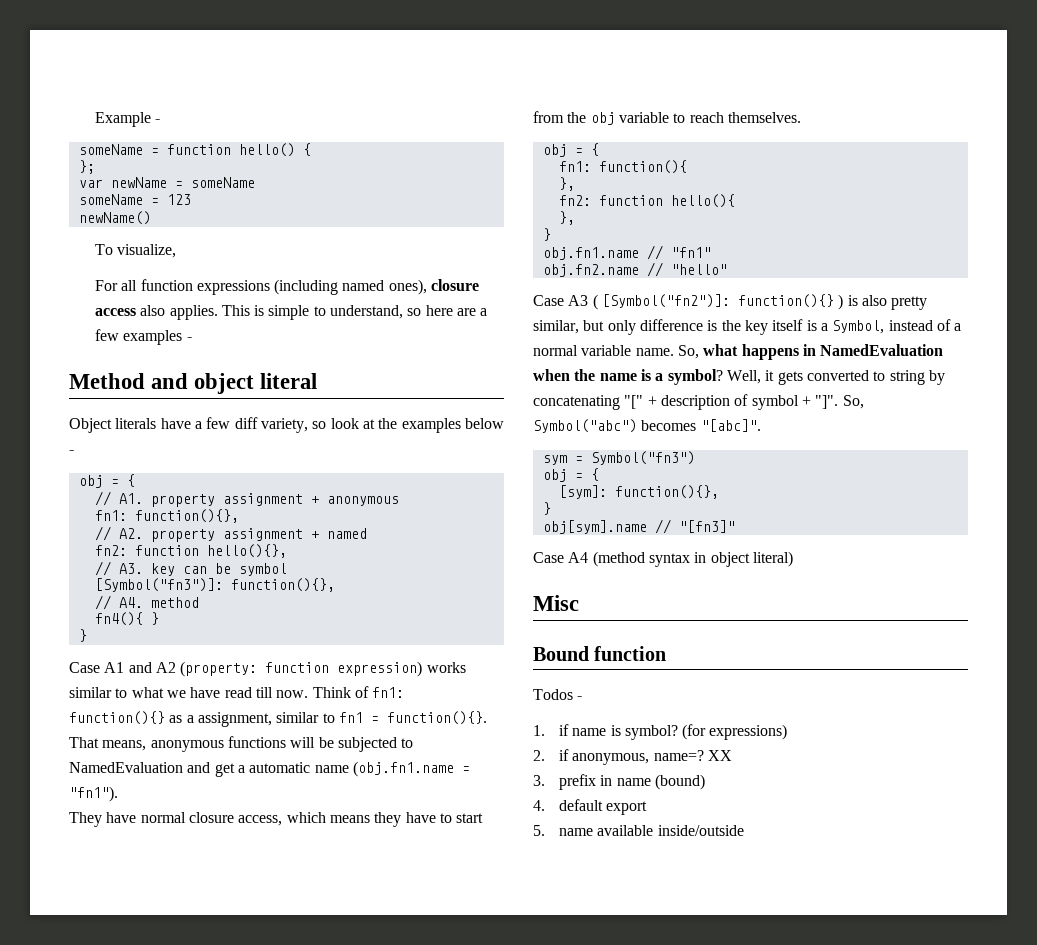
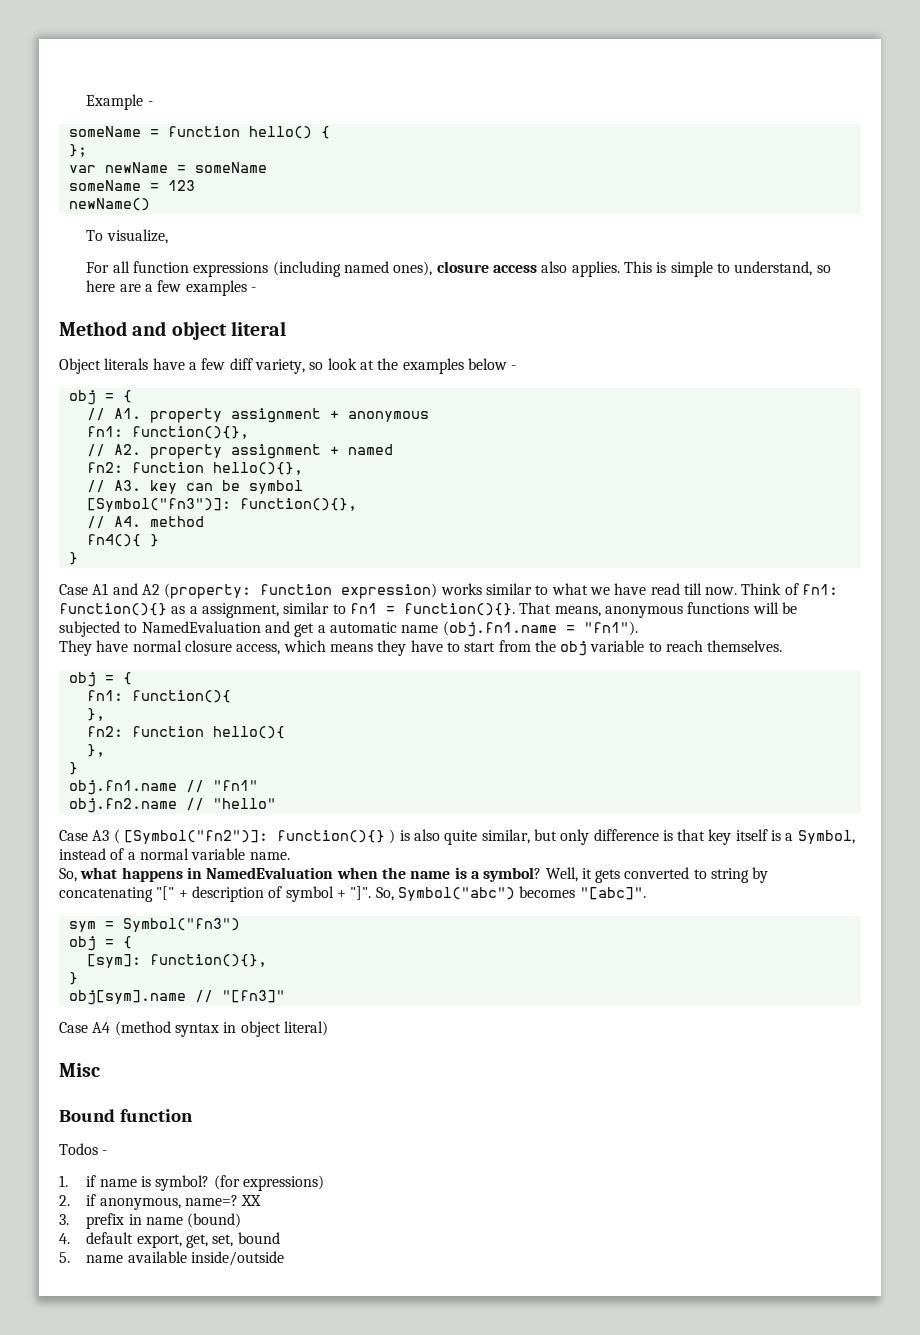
- Case A3 ( [Symbol("fn2")]: function(){} ) is also pretty similar, but only difference is the key itself is a Symbol, instead of a normal variable name. So, what happens in NamedEvaluation when the name is a symbol?
+ Case A3 ( [Symbol("fn2")]: function(){} ) is also quite similar, but only difference is that key itself is a Symbol, instead of a normal variable name.
+ So, what happens in NamedEvaluation when the name is a symbol?
- 4. default export
+ 4. default export, get, set, bound

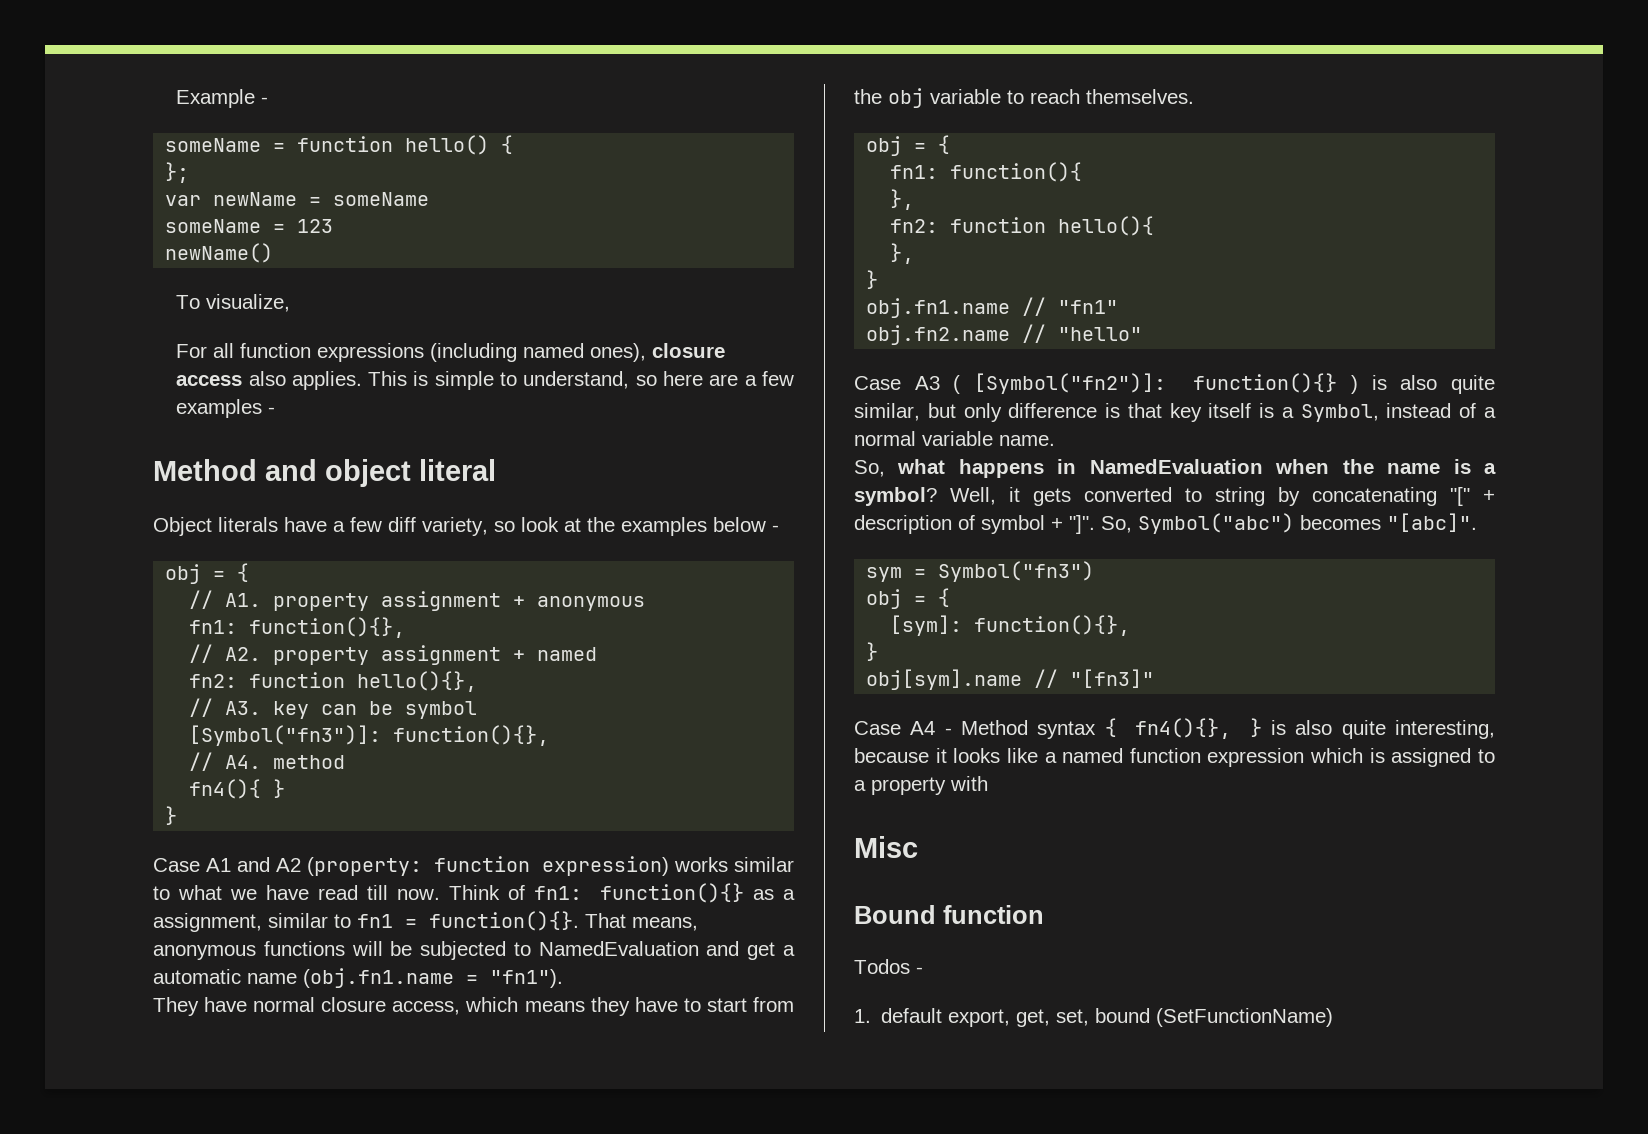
- Case A4 (method syntax in object literal)
+ Case A4 - Method syntax { fn4(){}, } is also quite interesting, because it looks like a named function expression which is assigned to a property with
- 1. if name is symbol? (for expressions)
- 2. if anonymous, name=? XX
- 3. prefix in name (bound)
- 4. default export, get, set, bound
- 5. name available inside/outside
+ 1. default export, get, set, bound (SetFunctionName)

